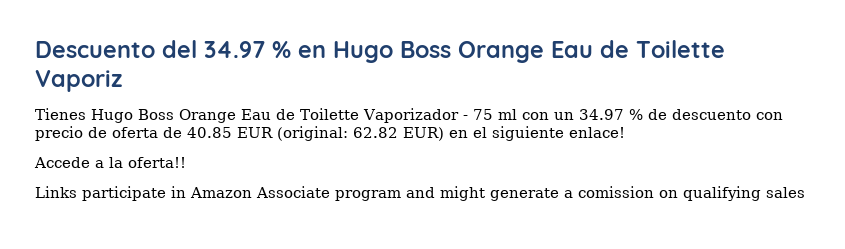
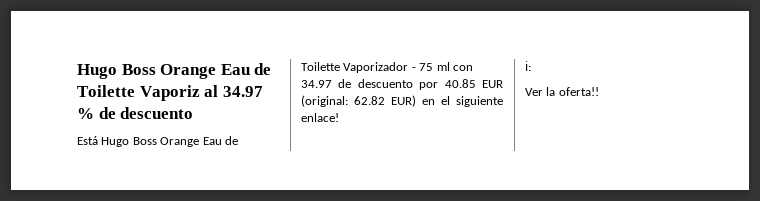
- Descuento del 34.97 % en Hugo Boss Orange Eau de Toilette Vaporiz
- Tienes Hugo Boss Orange Eau de Toilette Vaporizador - 75 ml con un 34.97 % de descuento con precio de oferta de 40.85 EUR (original: 62.82 EUR) en el siguiente enlace!
+ Hugo Boss Orange Eau de Toilette Vaporiz al 34.97 % de descuento
+ Está Hugo Boss Orange Eau de Toilette Vaporizador - 75 ml con 34.97 de descuento por 40.85 EUR (original: 62.82 EUR) en el siguiente enlace!
- Accede a la oferta!!
+ ℹ:
+ Ver la oferta!!
- Links participate in Amazon Associate program and might generate a comission on qualifying sales

